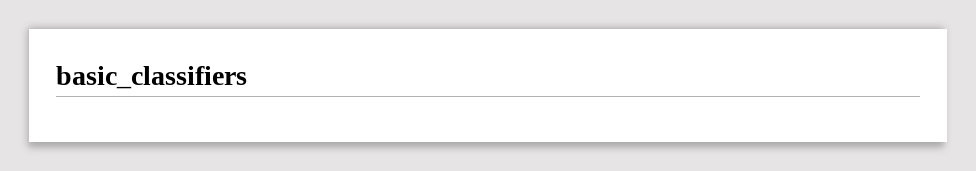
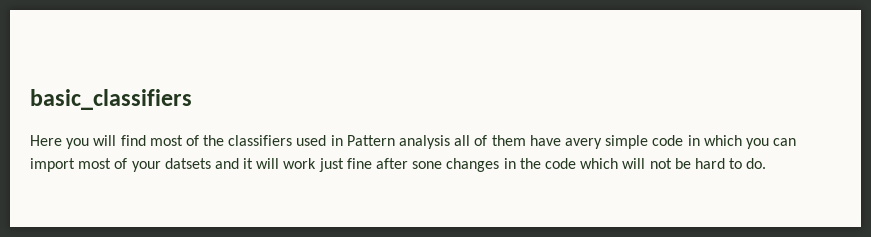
+ Here you will find most of the classifiers used in Pattern analysis all of them have avery simple code in which you can import most of your datsets and it will work just fine after sone changes in the code which will not be hard to do.

